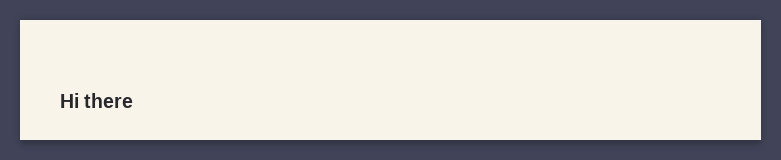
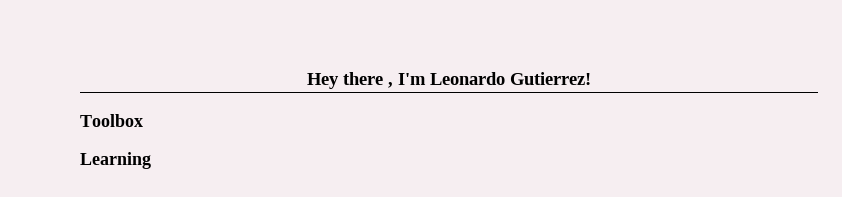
- Hi there
+ Hey there , I'm Leonardo Gutierrez!
+ Toolbox
+ Learning

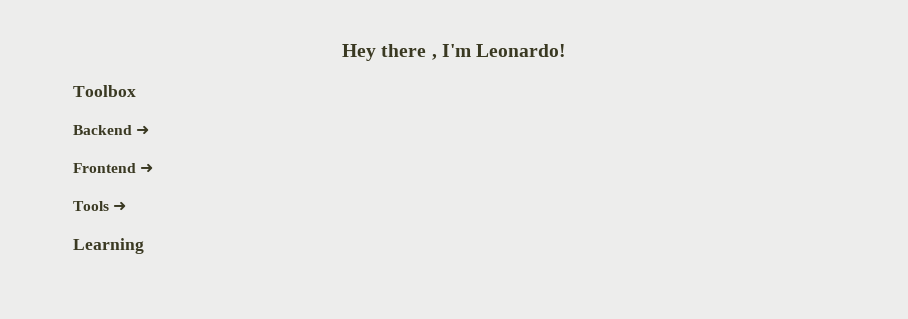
- Hey there , I'm Leonardo Gutierrez!
+ Hey there , I'm Leonardo!
+ Backend ➜
+ Frontend ➜
+ Tools ➜

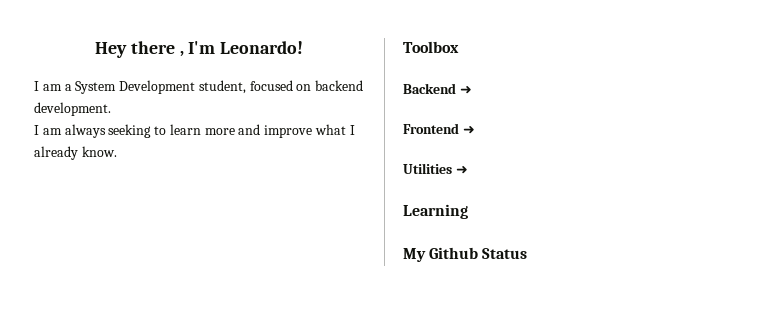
+ I am a System Development student, focused on backend development.
+ I am always seeking to learn more and improve what I already know.
- Tools ➜
+ Utilities ➜
+ My Github Status

